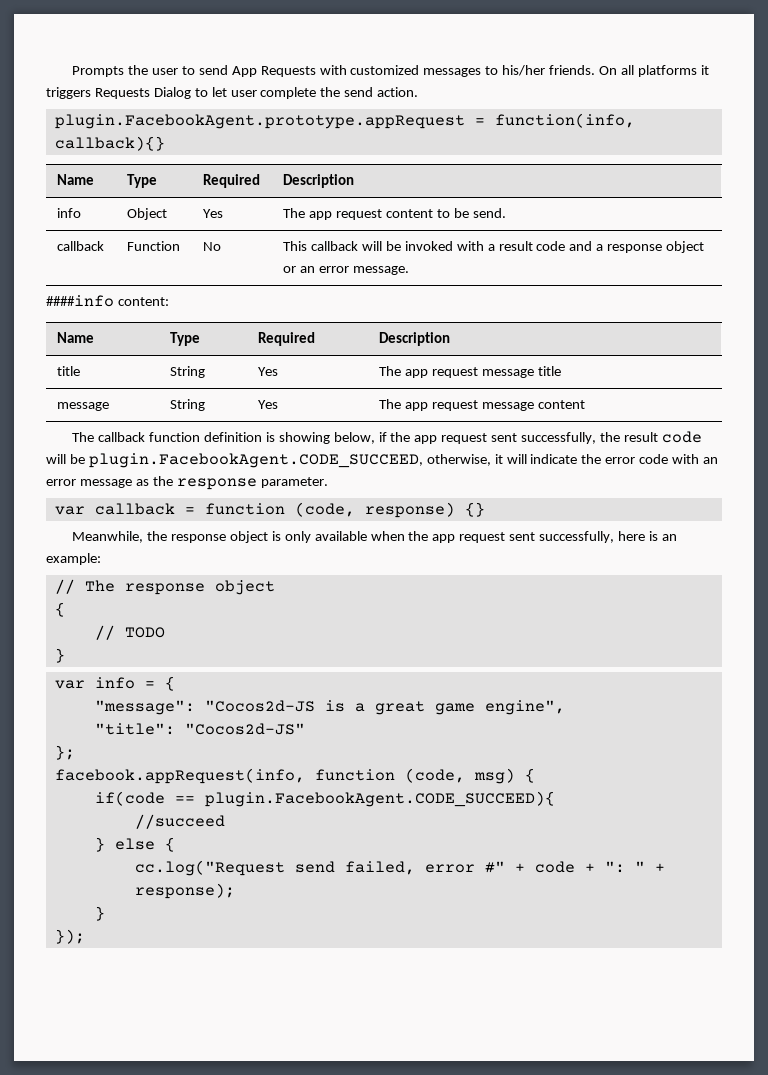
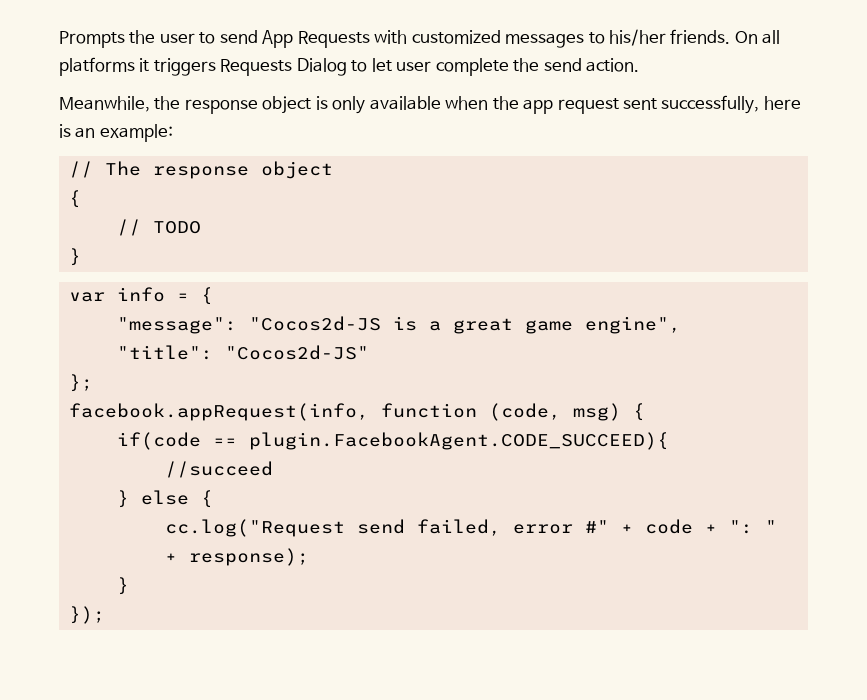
- plugin.FacebookAgent.prototype.appRequest = function(info, callback){}
- Name | Type | Required | Description
- info | Object | Yes | The app request content to be send.
- callback | Function | No | This callback will be invoked with a result code and a response object or an error message.
- ####info content:
- Name | Type | Required | Description
- title | String | Yes | The app request message title
- message | String | Yes | The app request message content
- The callback function definition is showing below, if the app request sent successfully, the result code will be plugin.FacebookAgent.CODE_SUCCEED, otherwise, it will indicate the error code with an error message as the response parameter.
- var callback = function (code, response) {}

